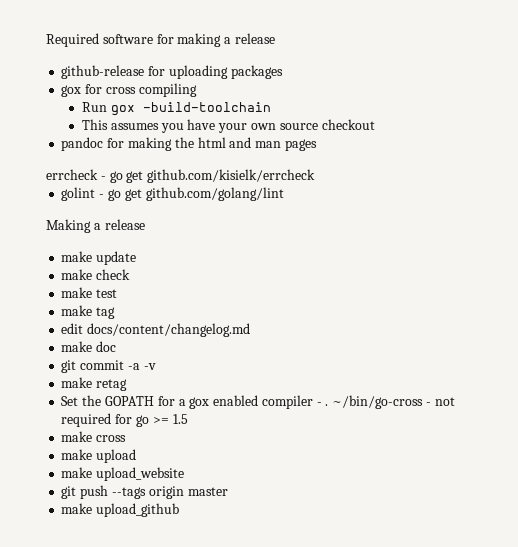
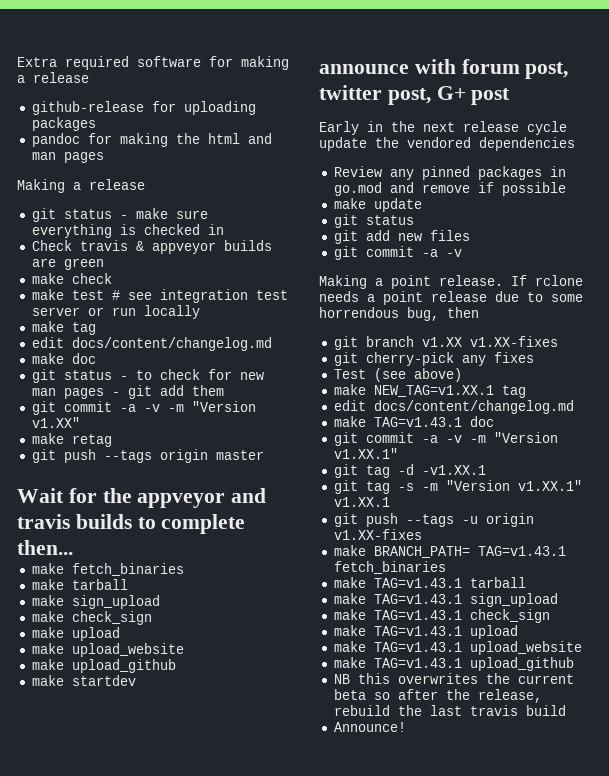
- Required software for making a release
+ Extra required software for making a release
- gox for cross compiling
- Run gox -build-toolchain
- This assumes you have your own source checkout
- errcheck - go get github.com/kisielk/errcheck
- golint - go get github.com/golang/lint
  Making a release
- make update
+ git status - make sure everything is checked in
+ Check travis & appveyor builds are green
  make check
- make test
+ make test # see integration test server or run locally
- git commit -a -v
+ git status - to check for new man pages - git add them
+ git commit -a -v -m "Version v1.XX"
- Set the GOPATH for a gox enabled compiler - . ~/bin/go-cross - not required for go >= 1.5
- make cross
+ git push --tags origin master
+ Wait for the appveyor and travis builds to complete then...
+ make fetch_binaries
+ make tarball
+ make sign_upload
+ make check_sign
  make upload
  make upload_website
- git push --tags origin master
  make upload_github
+ make startdev
+ announce with forum post, twitter post, G+ post
+ Early in the next release cycle update the vendored dependencies
+ Review any pinned packages in go.mod and remove if possible
+ make update
+ git status
+ git add new files
+ git commit -a -v
+ Making a point release. If rclone needs a point release due to some horrendous bug, then
+ git branch v1.XX v1.XX-fixes
+ git cherry-pick any fixes
+ Test (see above)
+ make NEW_TAG=v1.XX.1 tag
+ edit docs/content/changelog.md
+ make TAG=v1.43.1 doc
+ git commit -a -v -m "Version v1.XX.1"
+ git tag -d -v1.XX.1
+ git tag -s -m "Version v1.XX.1" v1.XX.1
+ git push --tags -u origin v1.XX-fixes
+ make BRANCH_PATH= TAG=v1.43.1 fetch_binaries
+ make TAG=v1.43.1 tarball
+ make TAG=v1.43.1 sign_upload
+ make TAG=v1.43.1 check_sign
+ make TAG=v1.43.1 upload
+ make TAG=v1.43.1 upload_website
+ make TAG=v1.43.1 upload_github
+ NB this overwrites the current beta so after the release, rebuild the last travis build
+ Announce!

